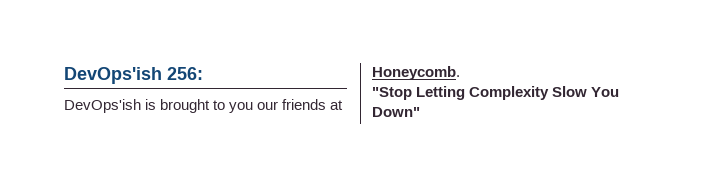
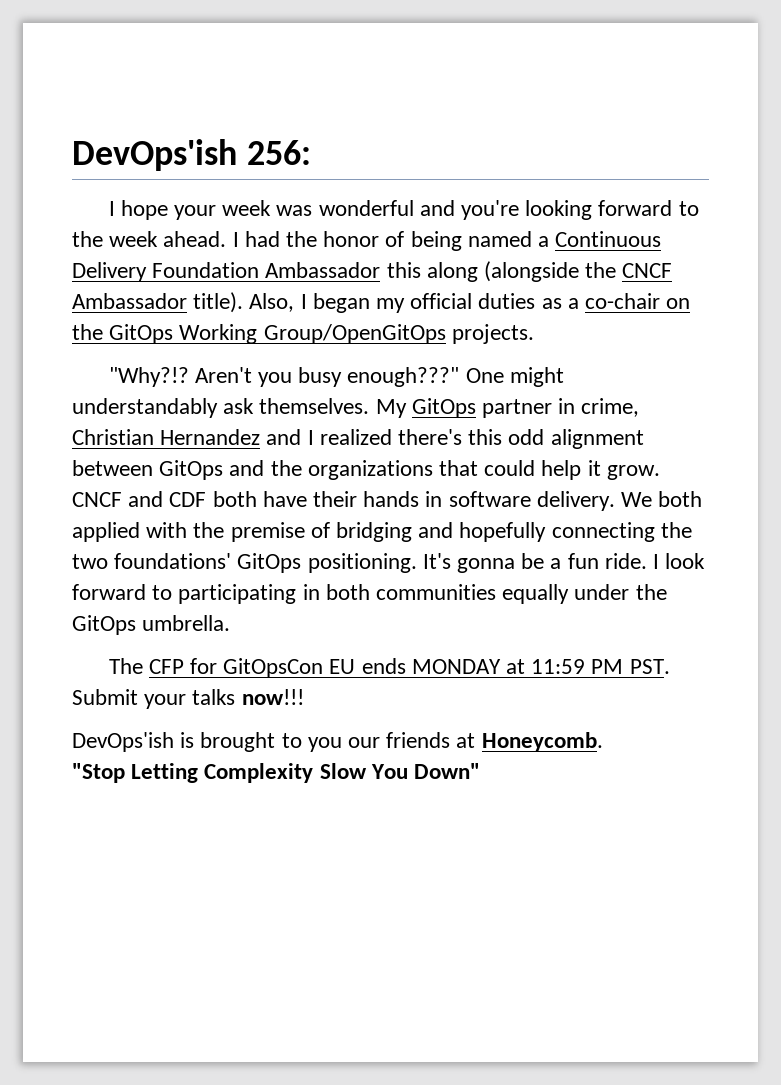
+ I hope your week was wonderful and you're looking forward to the week ahead. I had the honor of being named a Continuous Delivery Foundation Ambassador this along (alongside the CNCF Ambassador title). Also, I began my official duties as a co-chair on the GitOps Working Group/OpenGitOps projects.
+ "Why?!? Aren't you busy enough???" One might understandably ask themselves. My GitOps partner in crime, Christian Hernandez and I realized there's this odd alignment between GitOps and the organizations that could help it grow. CNCF and CDF both have their hands in software delivery. We both applied with the premise of bridging and hopefully connecting the two foundations' GitOps positioning. It's gonna be a fun ride. I look forward to participating in both communities equally under the GitOps umbrella.
+ The CFP for GitOpsCon EU ends MONDAY at 11:59 PM PST. Submit your talks now!!!

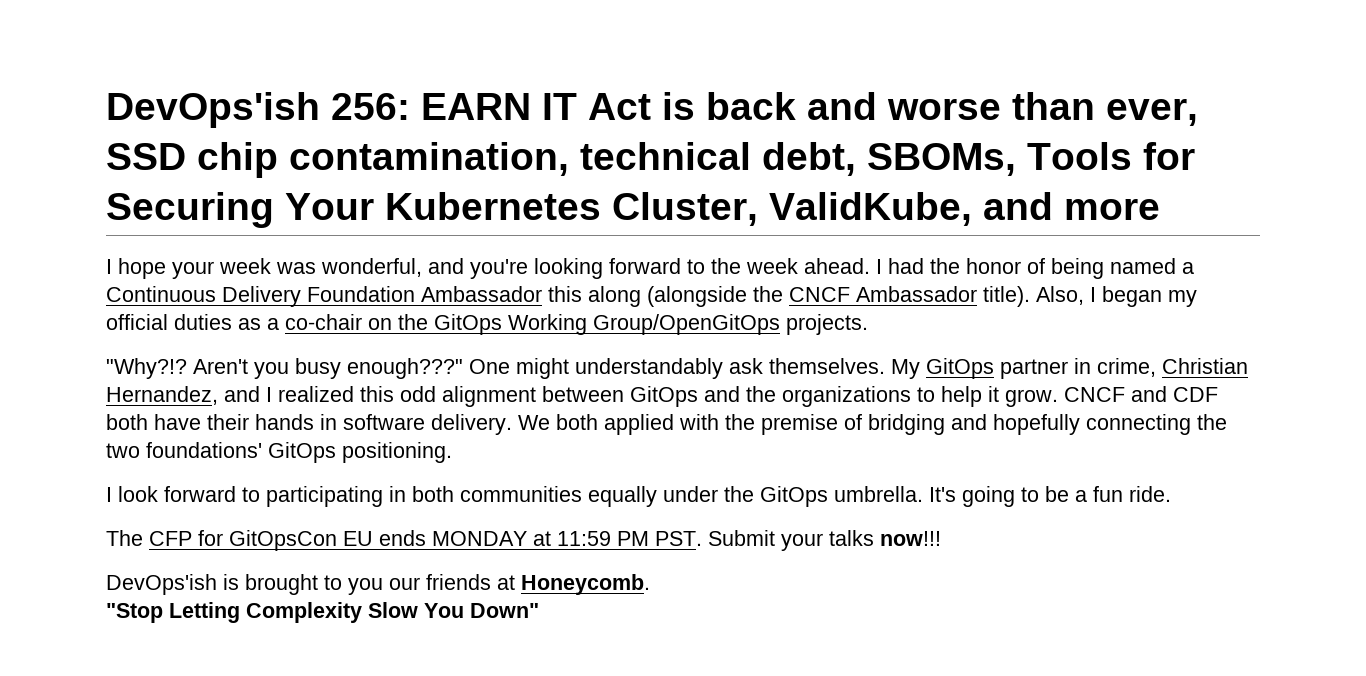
- DevOps'ish 256:
+ DevOps'ish 256: EARN IT Act is back and worse than ever, SSD chip contamination, technical debt, SBOMs, Tools for Securing Your Kubernetes Cluster, ValidKube, and more
- I hope your week was wonderful and you're looking forward to the week ahead.
+ I hope your week was wonderful, and you're looking forward to the week ahead.
- My GitOps partner in crime, Christian Hernandez and I realized there's this odd alignment between GitOps and the organizations that could help it grow.
+ My GitOps partner in crime, Christian Hernandez, and I realized this odd alignment between GitOps and the organizations to help it grow.
- We both applied with the premise of bridging and hopefully connecting the two foundations' GitOps positioning. It's gonna be a fun ride. I look forward to participating in both communities equally under the GitOps umbrella.
+ We both applied with the premise of bridging and hopefully connecting the two foundations' GitOps positioning.
+ I look forward to participating in both communities equally under the GitOps umbrella. It's going to be a fun ride.

